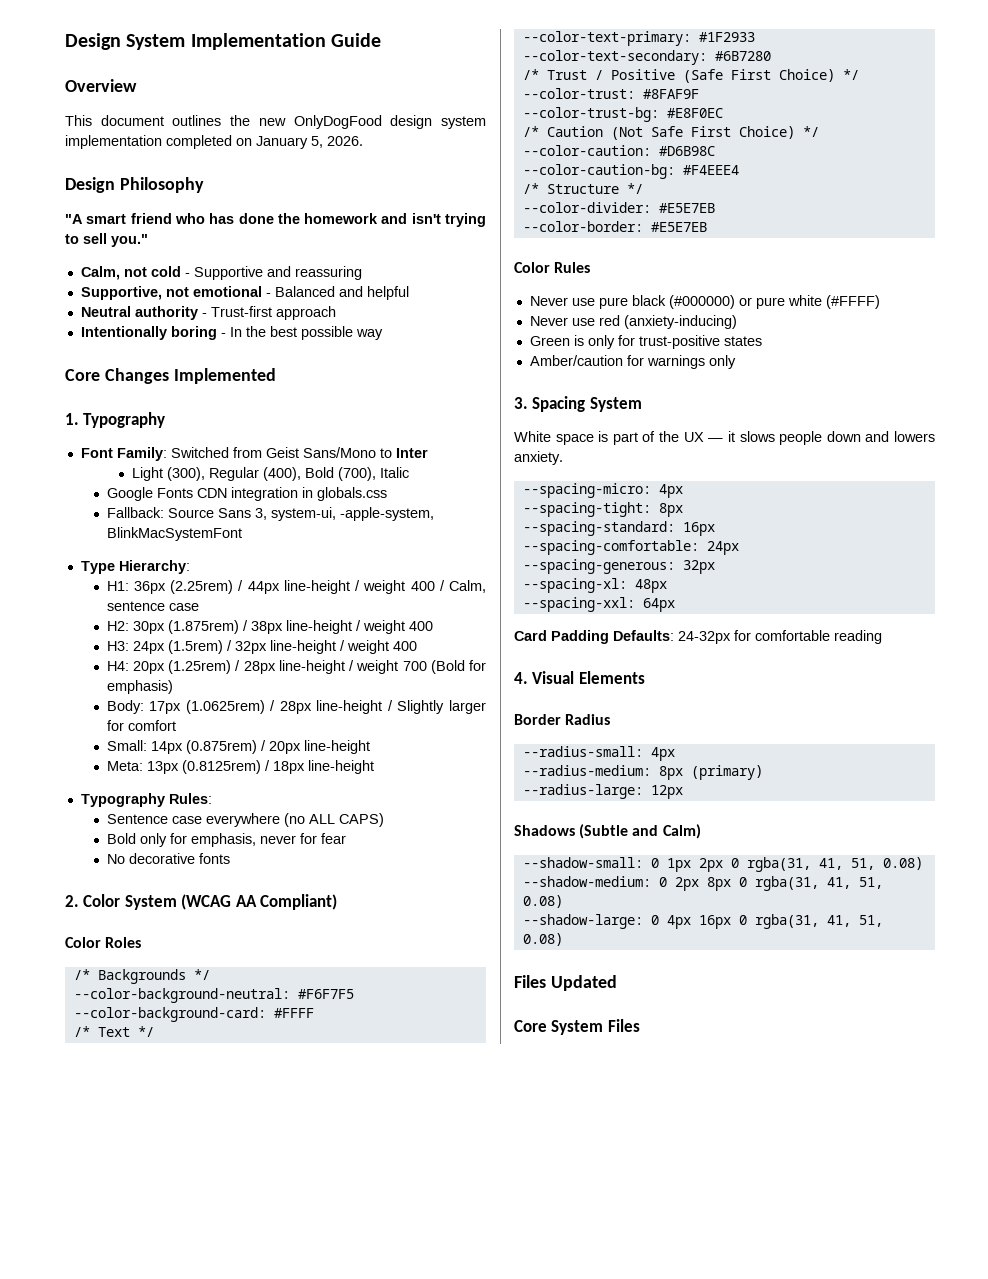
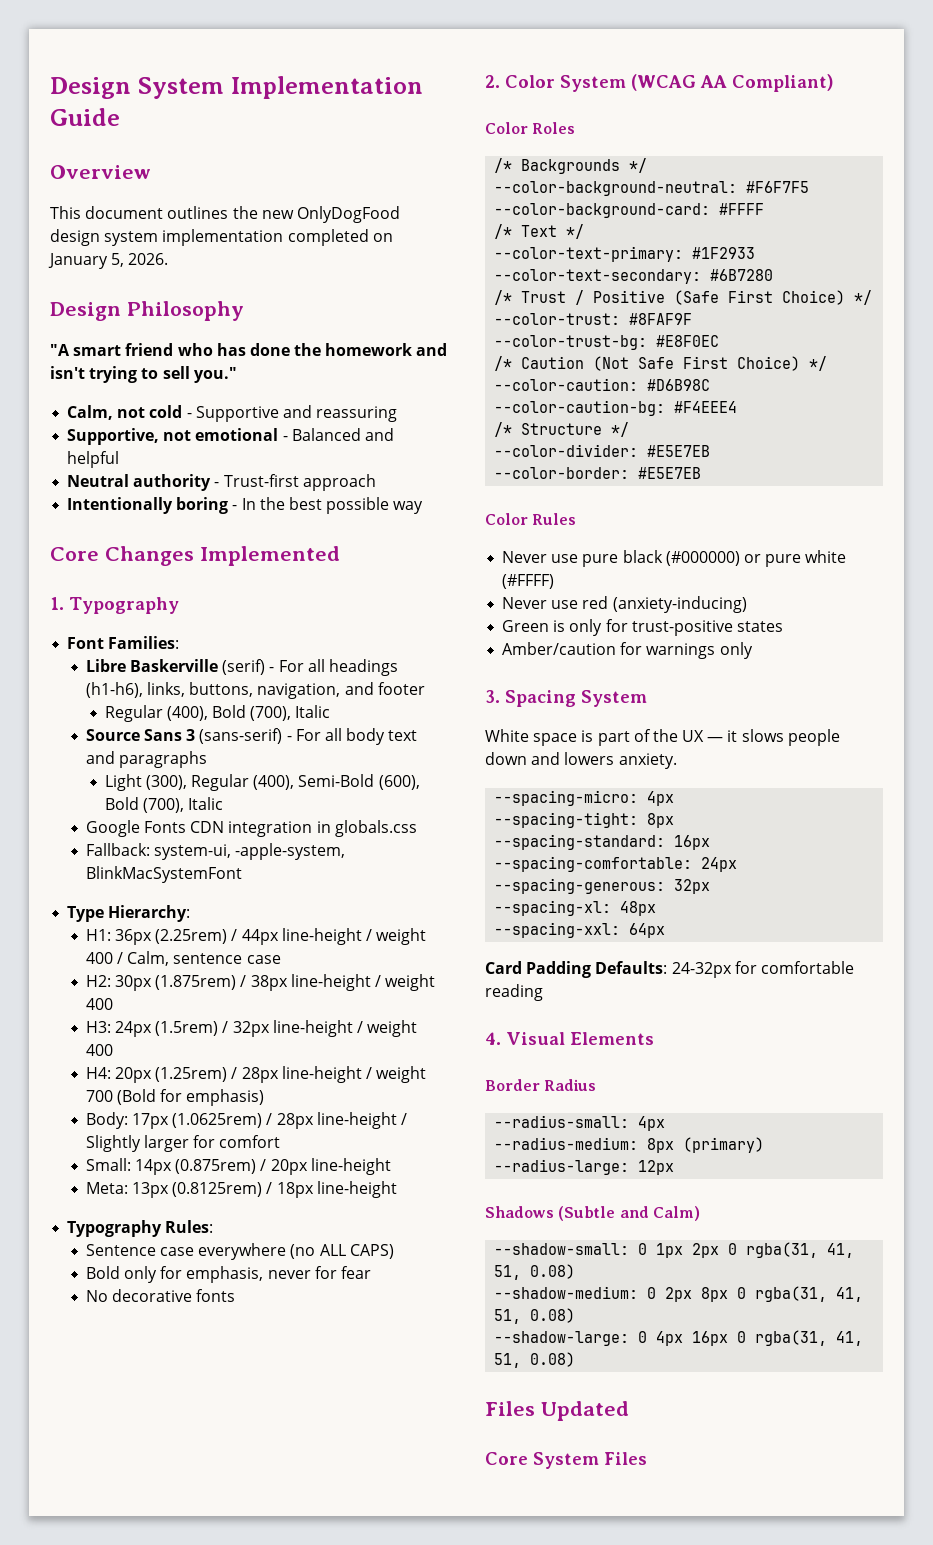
- Font Family: Switched from Geist Sans/Mono to Inter
+ Font Families:
+ Libre Baskerville (serif) - For all headings (h1-h6), links, buttons, navigation, and footer
+ Regular (400), Bold (700), Italic
+ Source Sans 3 (sans-serif) - For all body text and paragraphs
- Light (300), Regular (400), Bold (700), Italic
+ Light (300), Regular (400), Semi-Bold (600), Bold (700), Italic
- Fallback: Source Sans 3, system-ui, -apple-system, BlinkMacSystemFont
+ Fallback: system-ui, -apple-system, BlinkMacSystemFont

